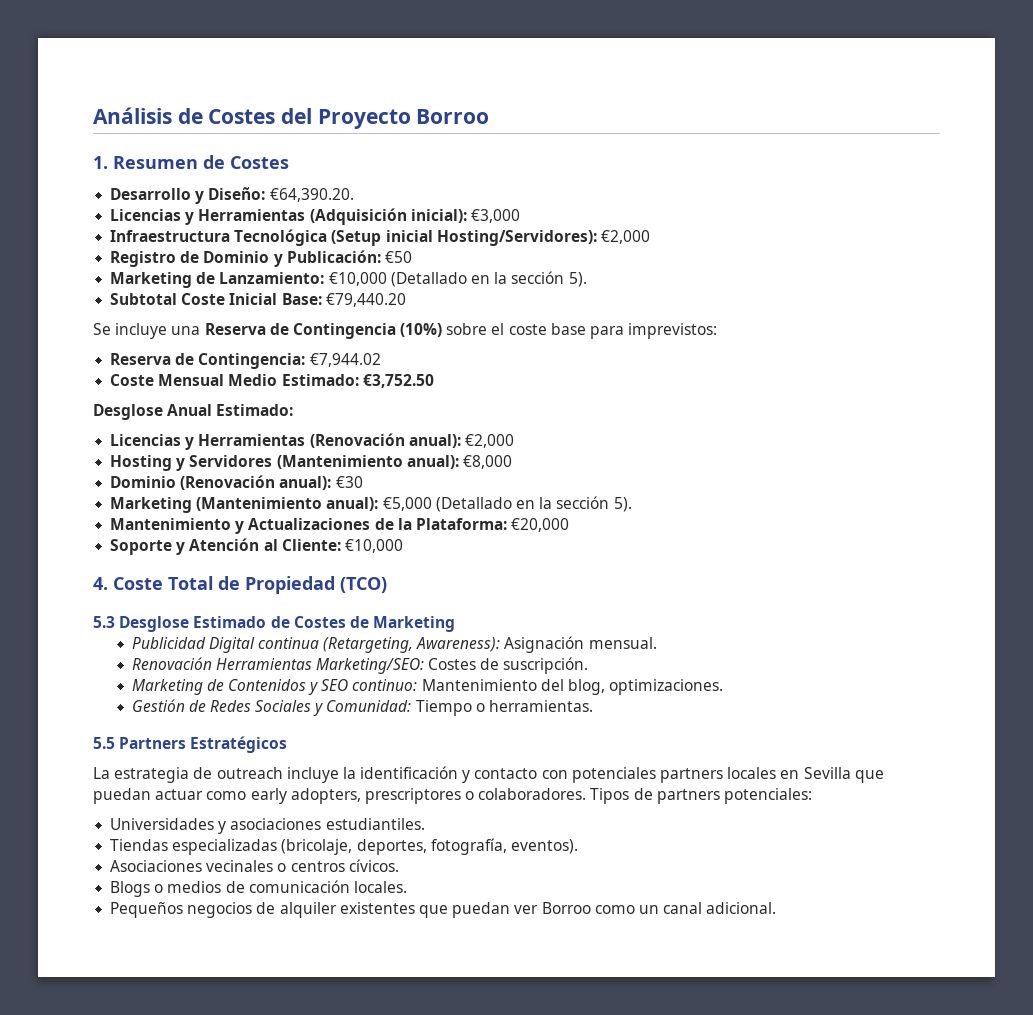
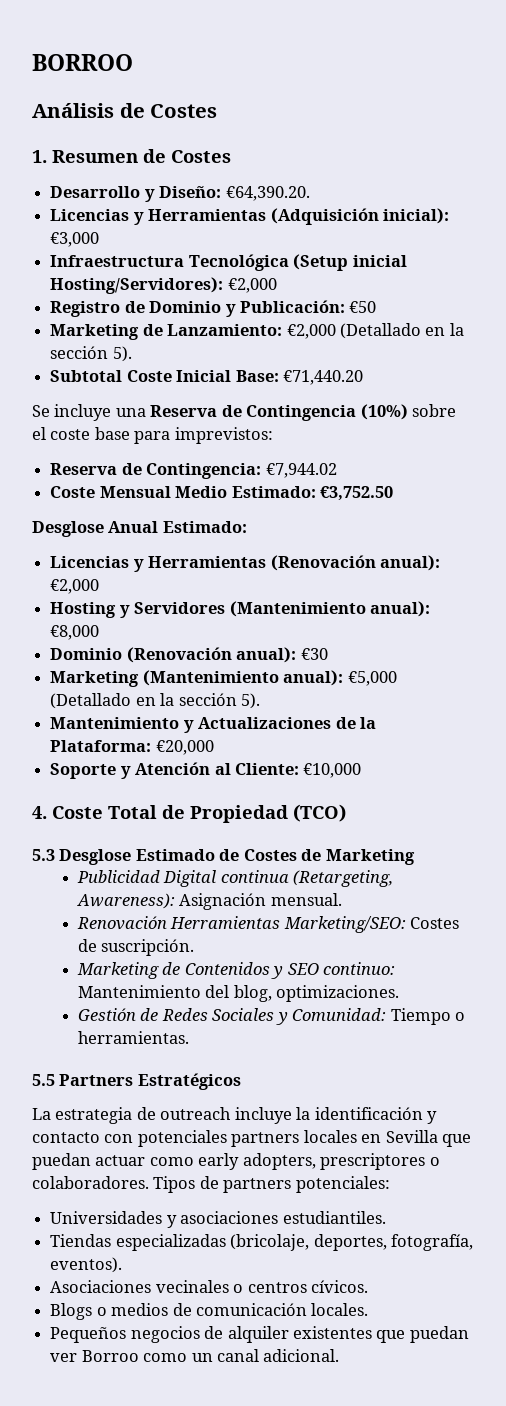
+ BORROO
- Análisis de Costes del Proyecto Borroo
+ Análisis de Costes
- Marketing de Lanzamiento: €10,000 (Detallado en la sección 5).
+ Marketing de Lanzamiento: €2,000 (Detallado en la sección 5).
- Subtotal Coste Inicial Base: €79,440.20
+ Subtotal Coste Inicial Base: €71,440.20

